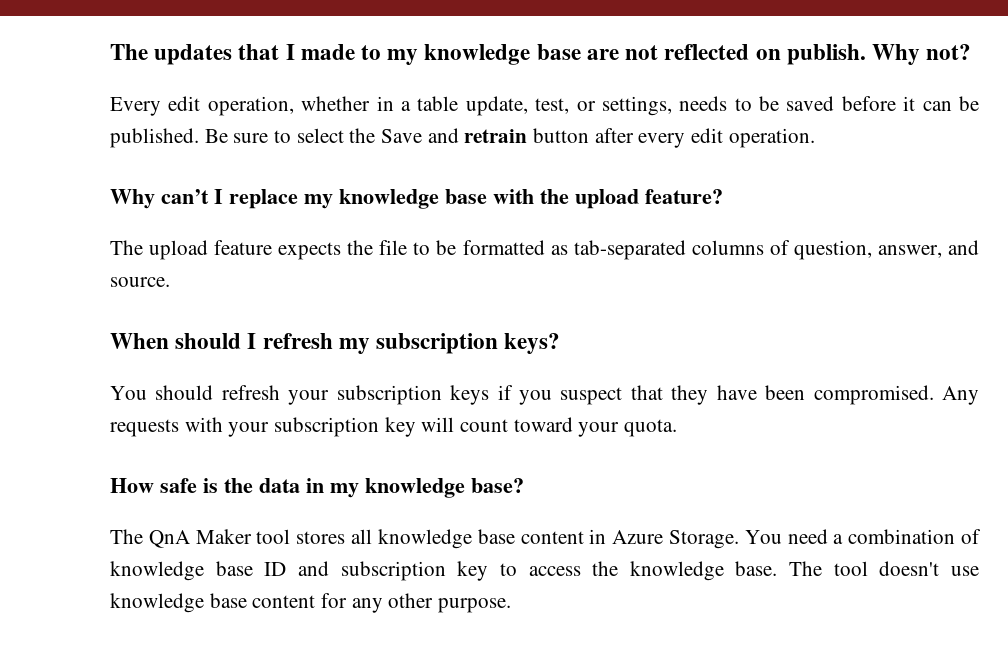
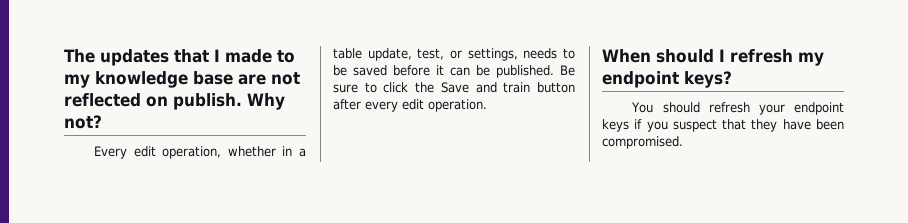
- Be sure to select the Save and retrain button after every edit operation.
+ Be sure to click the Save and train button after every edit operation.
- Why can’t I replace my knowledge base with the upload feature?
- The upload feature expects the file to be formatted as tab-separated columns of question, answer, and source.
- When should I refresh my subscription keys?
+ When should I refresh my endpoint keys?
- You should refresh your subscription keys if you suspect that they have been compromised. Any requests with your subscription key will count toward your quota.
- How safe is the data in my knowledge base?
- The QnA Maker tool stores all knowledge base content in Azure Storage. You need a combination of knowledge base ID and subscription key to access the knowledge base. The tool doesn't use knowledge base content for any other purpose.
+ You should refresh your endpoint keys if you suspect that they have been compromised.

